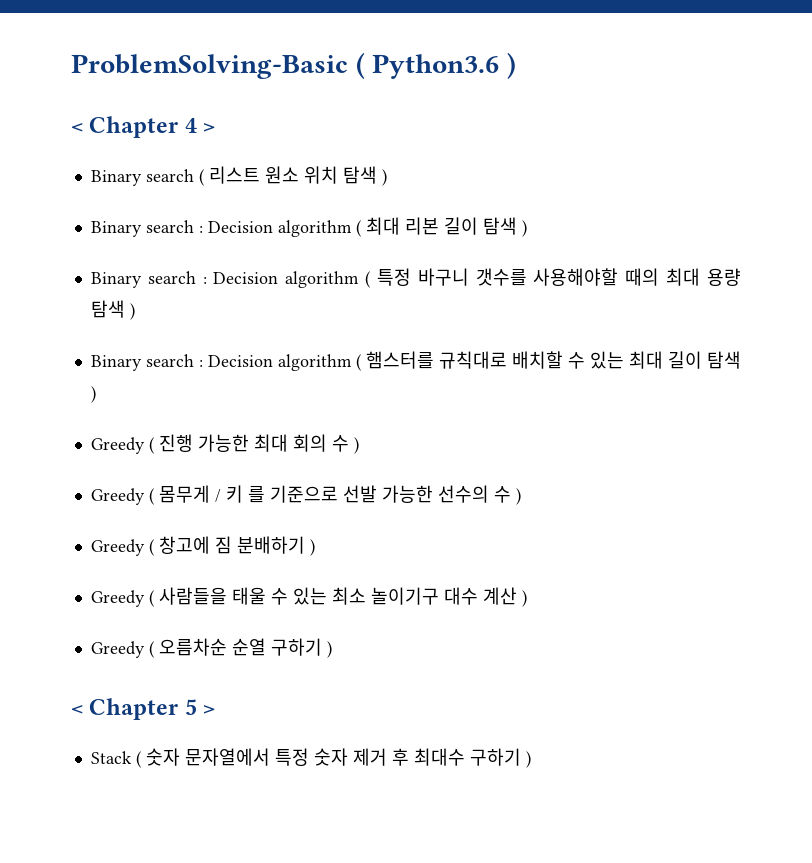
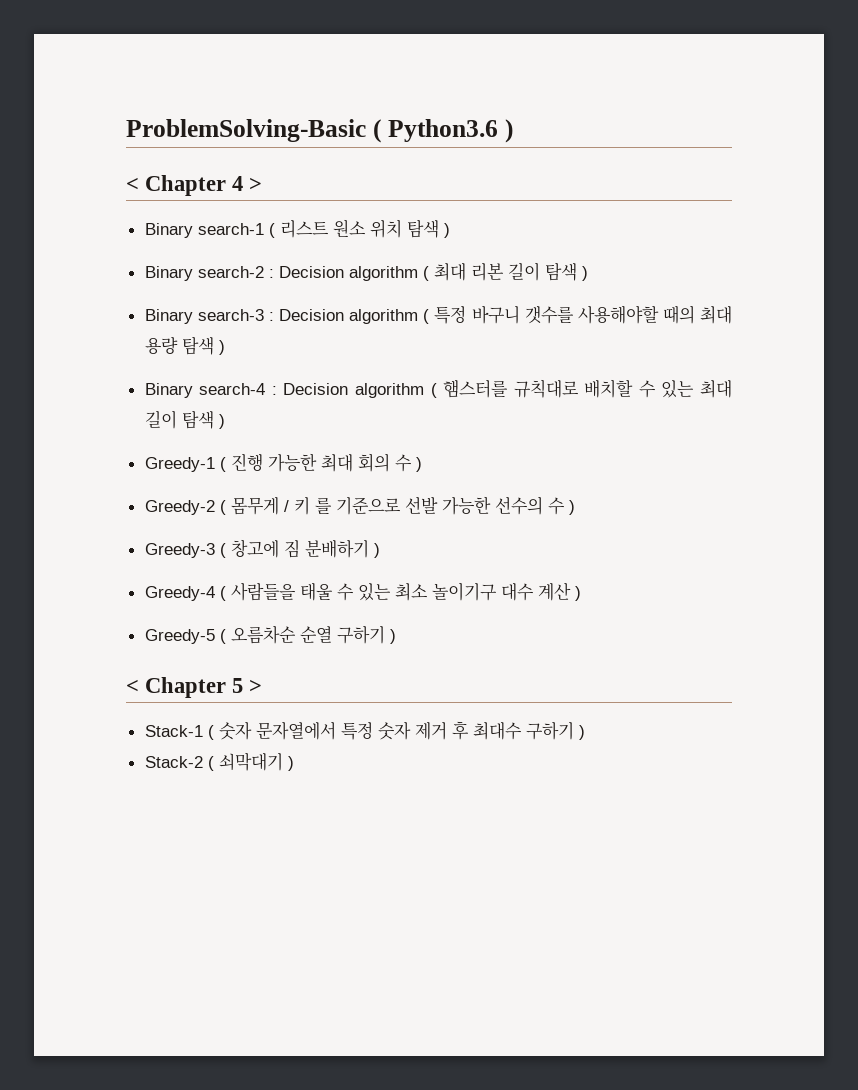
- Binary search ( 리스트 원소 위치 탐색 )
+ Binary search-1 ( 리스트 원소 위치 탐색 )
- Binary search : Decision algorithm ( 최대 리본 길이 탐색 )
+ Binary search-2 : Decision algorithm ( 최대 리본 길이 탐색 )
- Binary search : Decision algorithm ( 특정 바구니 갯수를 사용해야할 때의 최대 용량 탐색 )
+ Binary search-3 : Decision algorithm ( 특정 바구니 갯수를 사용해야할 때의 최대 용량 탐색 )
- Binary search : Decision algorithm ( 햄스터를 규칙대로 배치할 수 있는 최대 길이 탐색 )
+ Binary search-4 : Decision algorithm ( 햄스터를 규칙대로 배치할 수 있는 최대 길이 탐색 )
- Greedy ( 진행 가능한 최대 회의 수 )
+ Greedy-1 ( 진행 가능한 최대 회의 수 )
- Greedy ( 몸무게 / 키 를 기준으로 선발 가능한 선수의 수 )
+ Greedy-2 ( 몸무게 / 키 를 기준으로 선발 가능한 선수의 수 )
- Greedy ( 창고에 짐 분배하기 )
+ Greedy-3 ( 창고에 짐 분배하기 )
- Greedy ( 사람들을 태울 수 있는 최소 놀이기구 대수 계산 )
+ Greedy-4 ( 사람들을 태울 수 있는 최소 놀이기구 대수 계산 )
- Greedy ( 오름차순 순열 구하기 )
+ Greedy-5 ( 오름차순 순열 구하기 )
- Stack ( 숫자 문자열에서 특정 숫자 제거 후 최대수 구하기 )
+ Stack-1 ( 숫자 문자열에서 특정 숫자 제거 후 최대수 구하기 )
+ Stack-2 ( 쇠막대기 )

